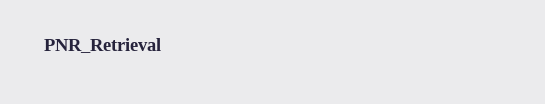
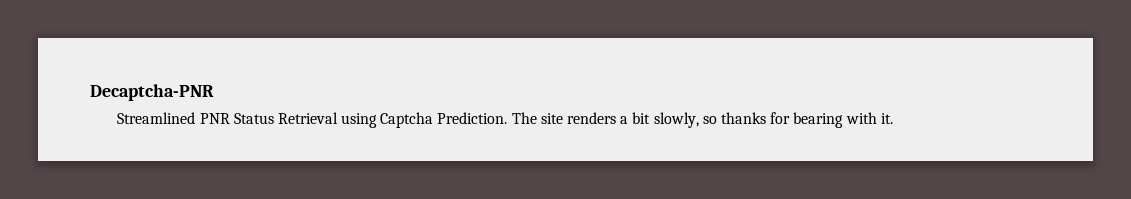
- PNR_Retrieval
+ Decaptcha-PNR
+ Streamlined PNR Status Retrieval using Captcha Prediction. The site renders a bit slowly, so thanks for bearing with it.

